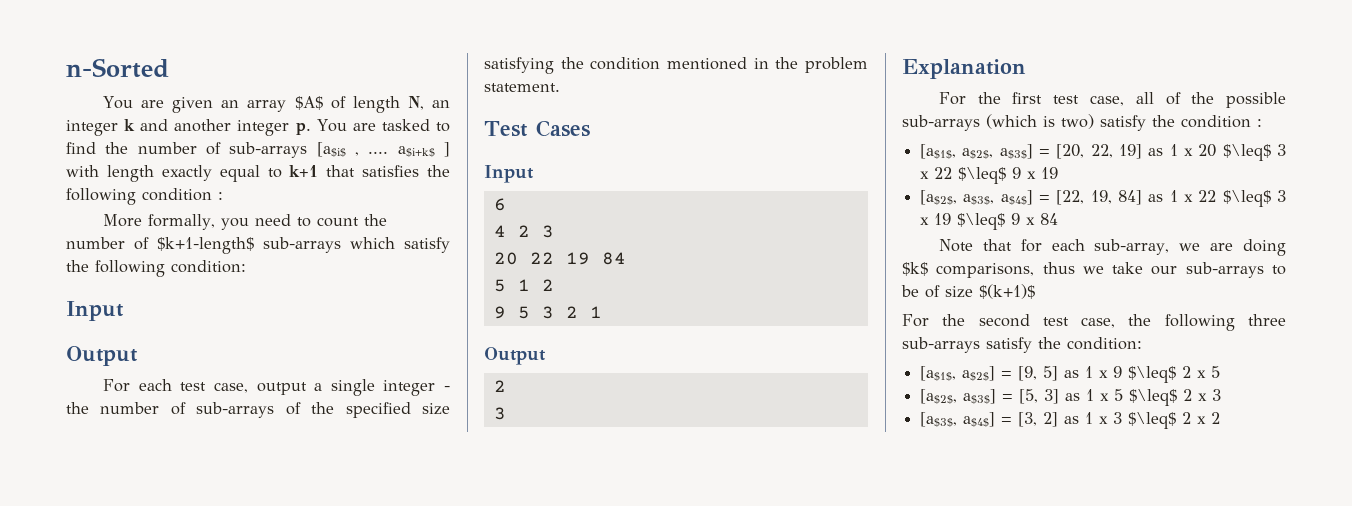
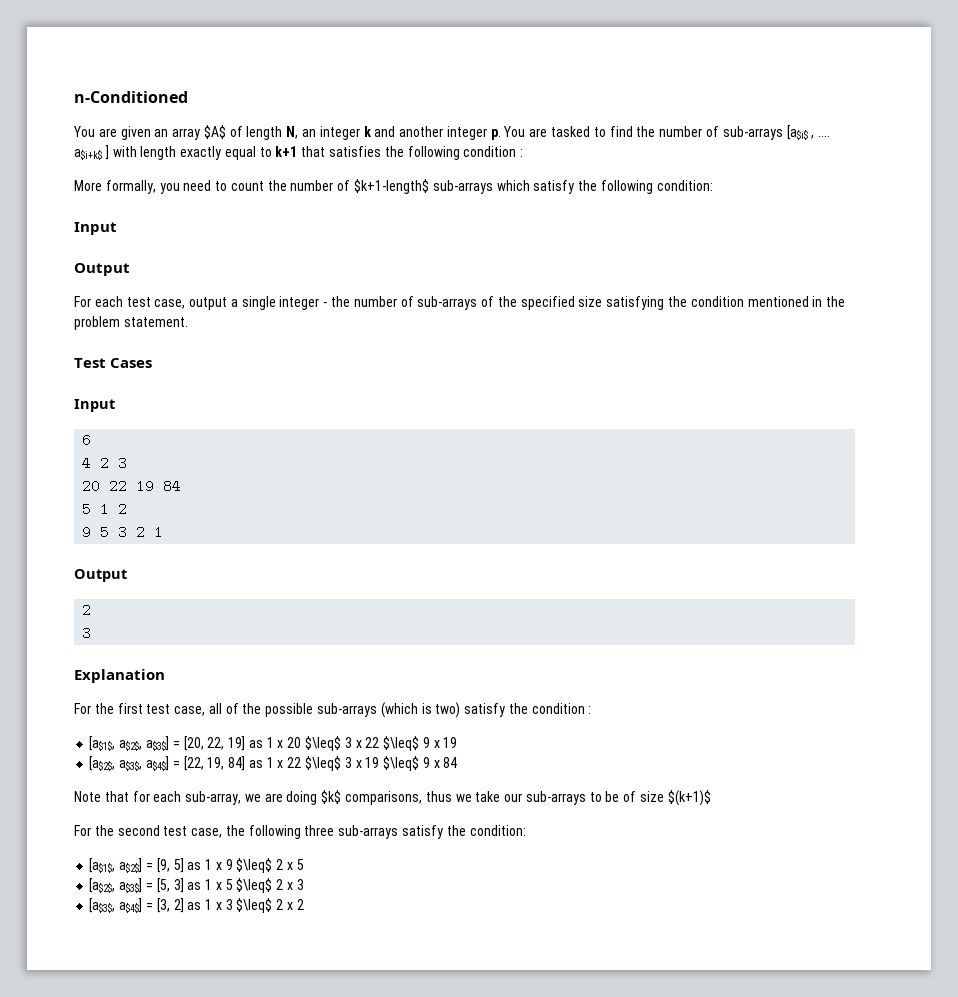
- n-Sorted
+ n-Conditioned

